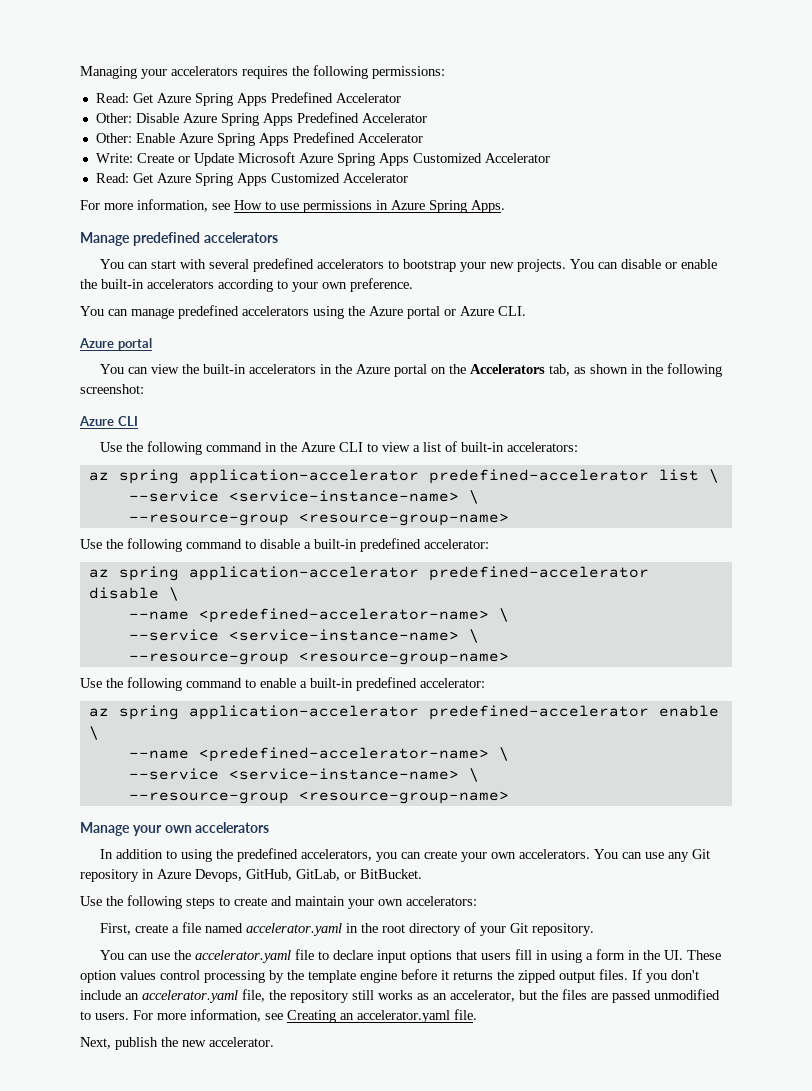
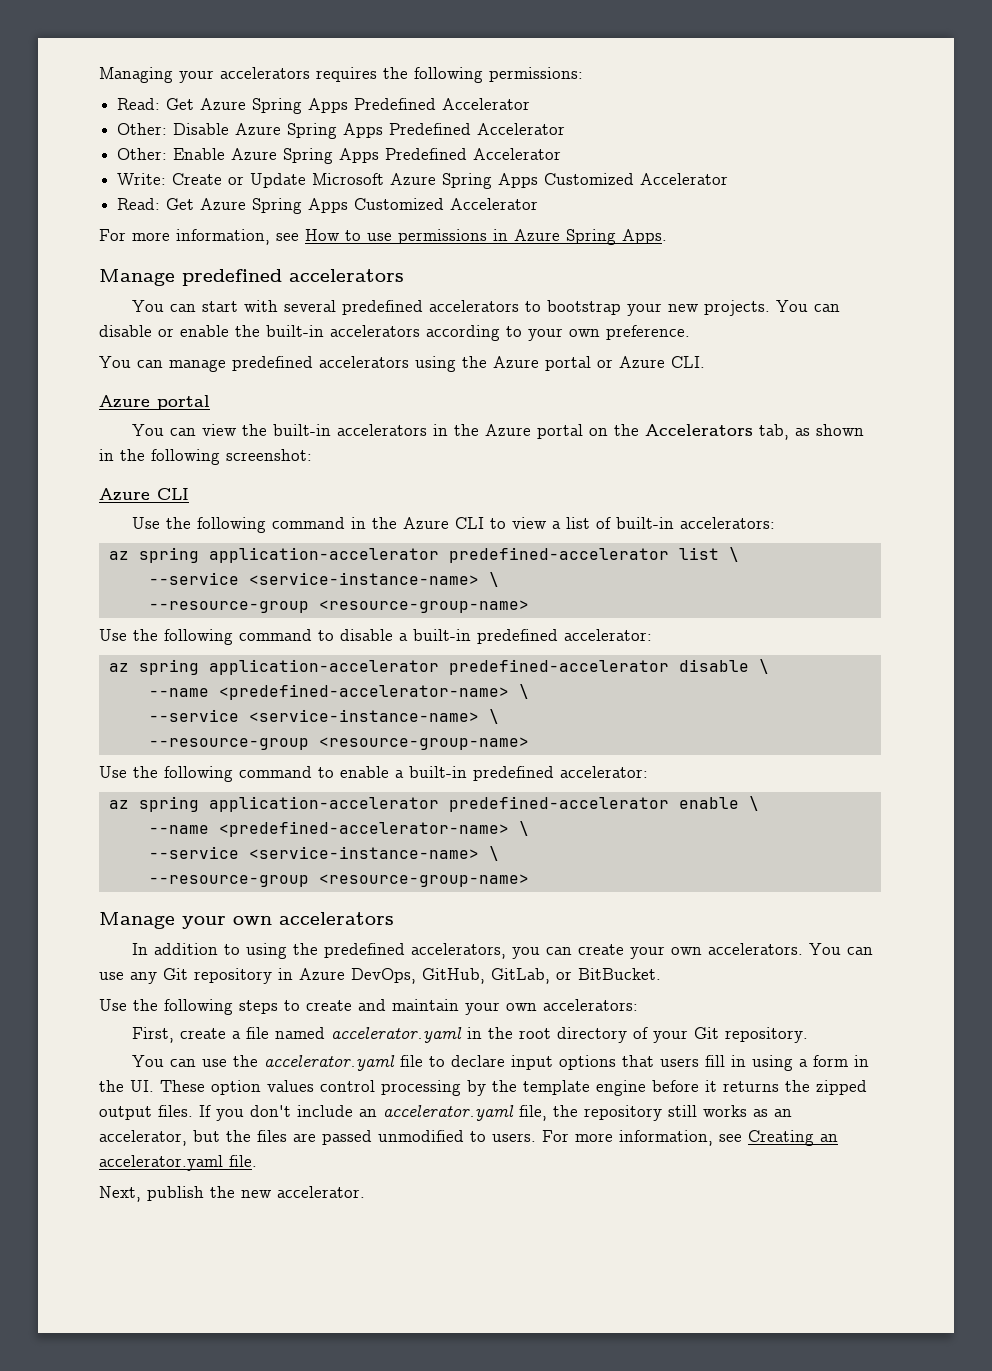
- You can use any Git repository in Azure Devops, GitHub, GitLab, or BitBucket.
+ You can use any Git repository in Azure DevOps, GitHub, GitLab, or BitBucket.

